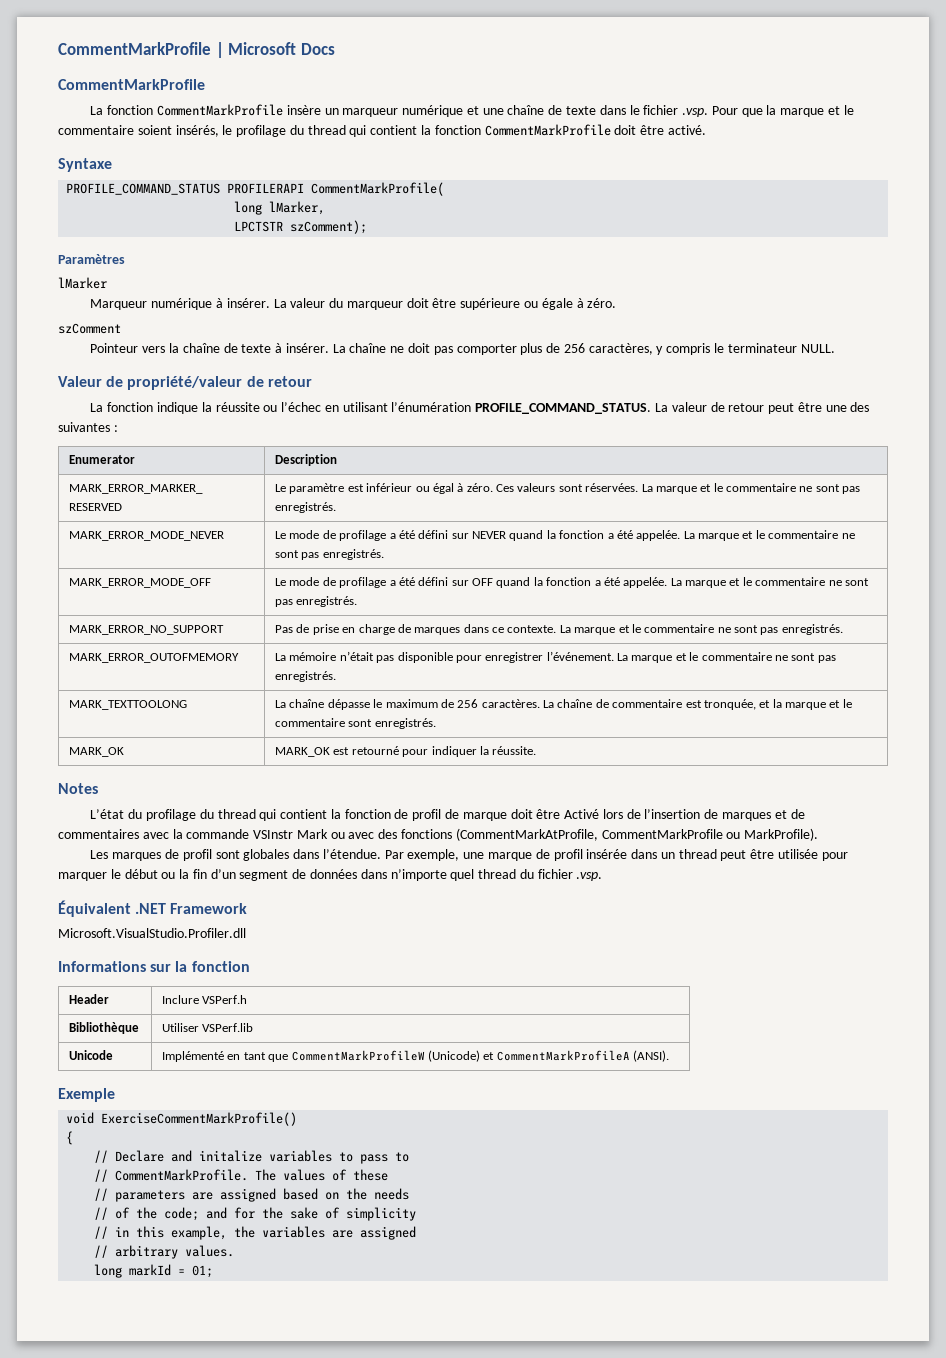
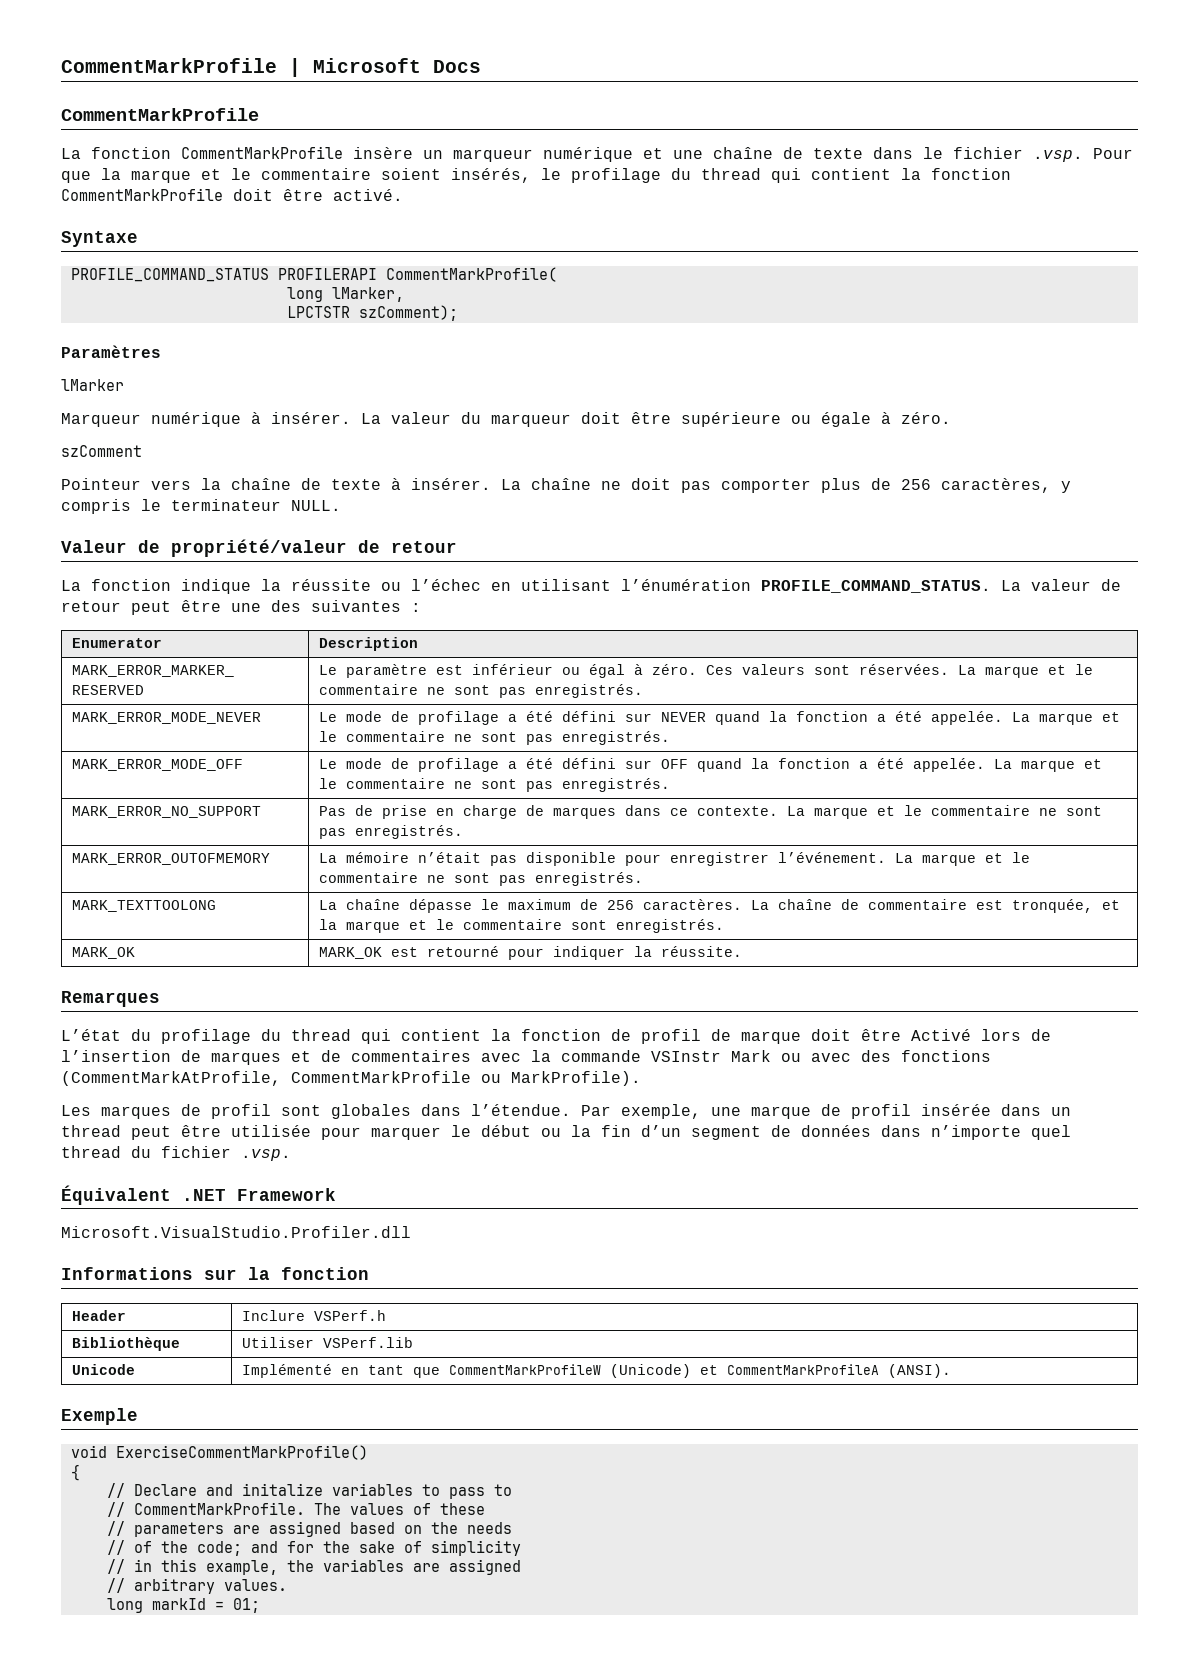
- Notes
+ Remarques

